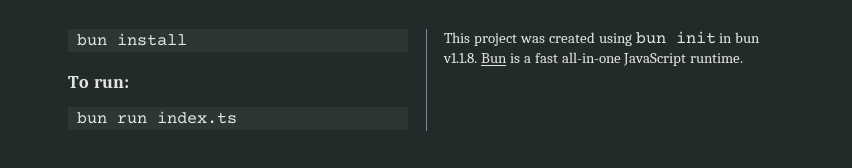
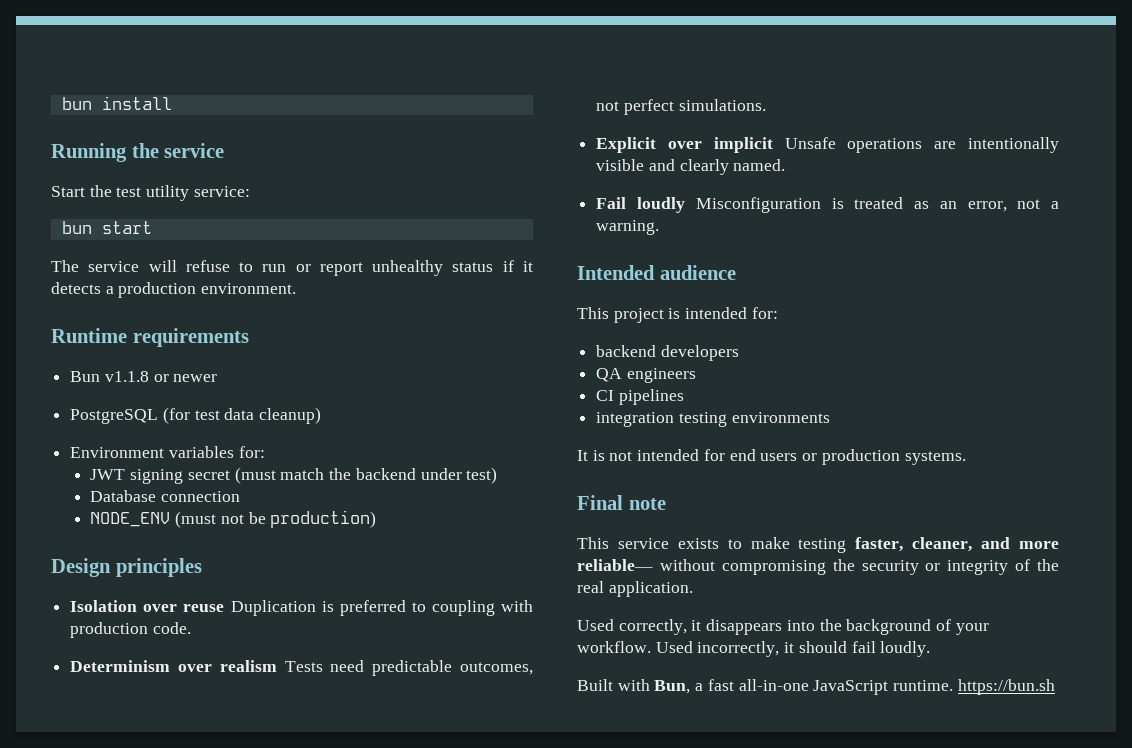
- To run:
- bun run index.ts
- This project was created using bun init in bun v1.1.8. Bun is a fast all-in-one JavaScript runtime.
+ Running the service
+ Start the test utility service:
+ bun start
+ The service will refuse to run or report unhealthy status if it detects a production environment.
+ Runtime requirements
+ Bun v1.1.8 or newer
+ PostgreSQL (for test data cleanup)
+ Environment variables for:
+ JWT signing secret (must match the backend under test)
+ Database connection
+ NODE_ENV (must not be production)
+ Design principles
+ Isolation over reuse Duplication is preferred to coupling with production code.
+ Determinism over realism Tests need predictable outcomes, not perfect simulations.
+ Explicit over implicit Unsafe operations are intentionally visible and clearly named.
+ Fail loudly Misconfiguration is treated as an error, not a warning.
+ Intended audience
+ This project is intended for:
+ backend developers
+ QA engineers
+ CI pipelines
+ integration testing environments
+ It is not intended for end users or production systems.
+ Final note
+ This service exists to make testing faster, cleaner, and more reliable— without compromising the security or integrity of the real application.
+ Used correctly, it disappears into the background of your workflow. Used incorrectly, it should fail loudly.
+ Built with Bun, a fast all-in-one JavaScript runtime. https://bun.sh

